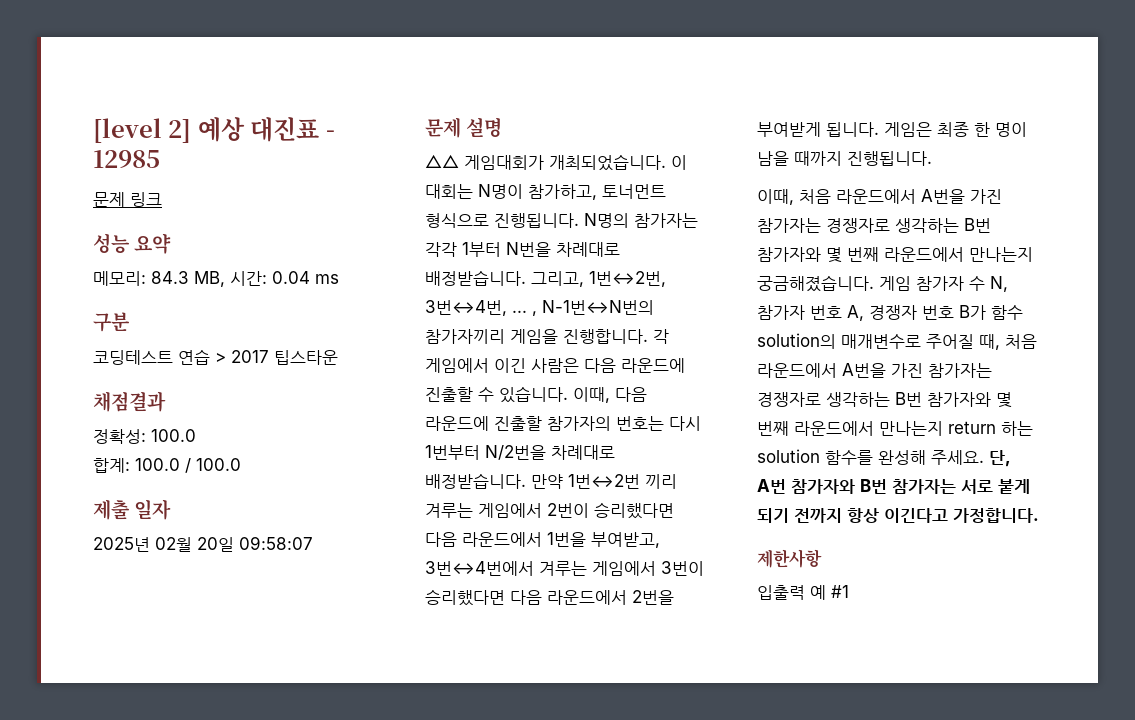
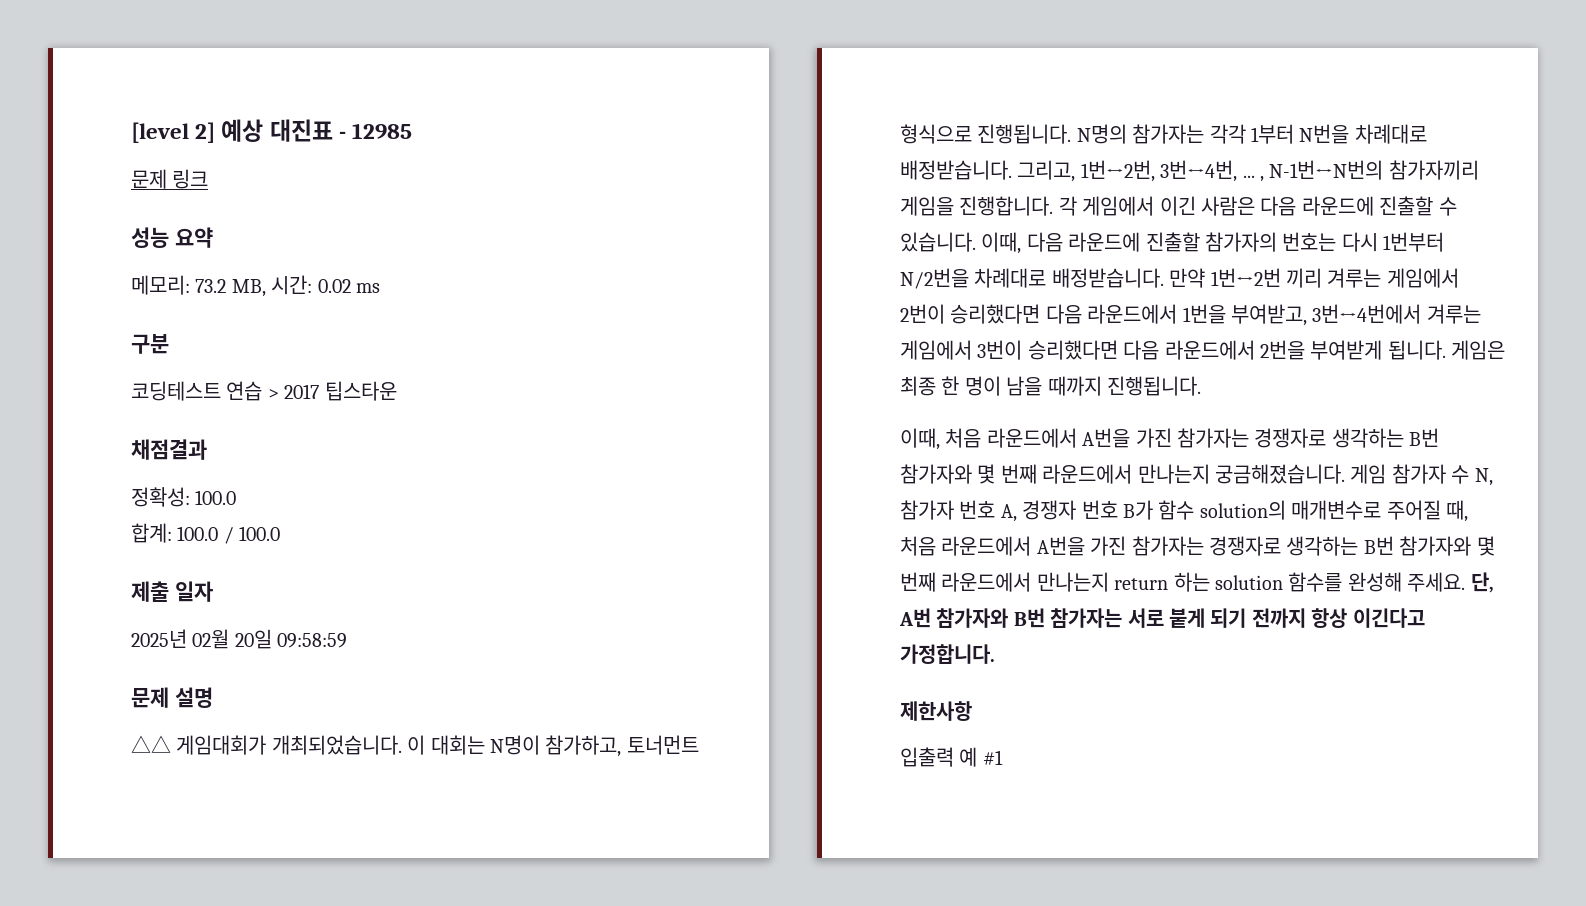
- 메모리: 84.3 MB, 시간: 0.04 ms
+ 메모리: 73.2 MB, 시간: 0.02 ms
- 2025년 02월 20일 09:58:07
+ 2025년 02월 20일 09:58:59

